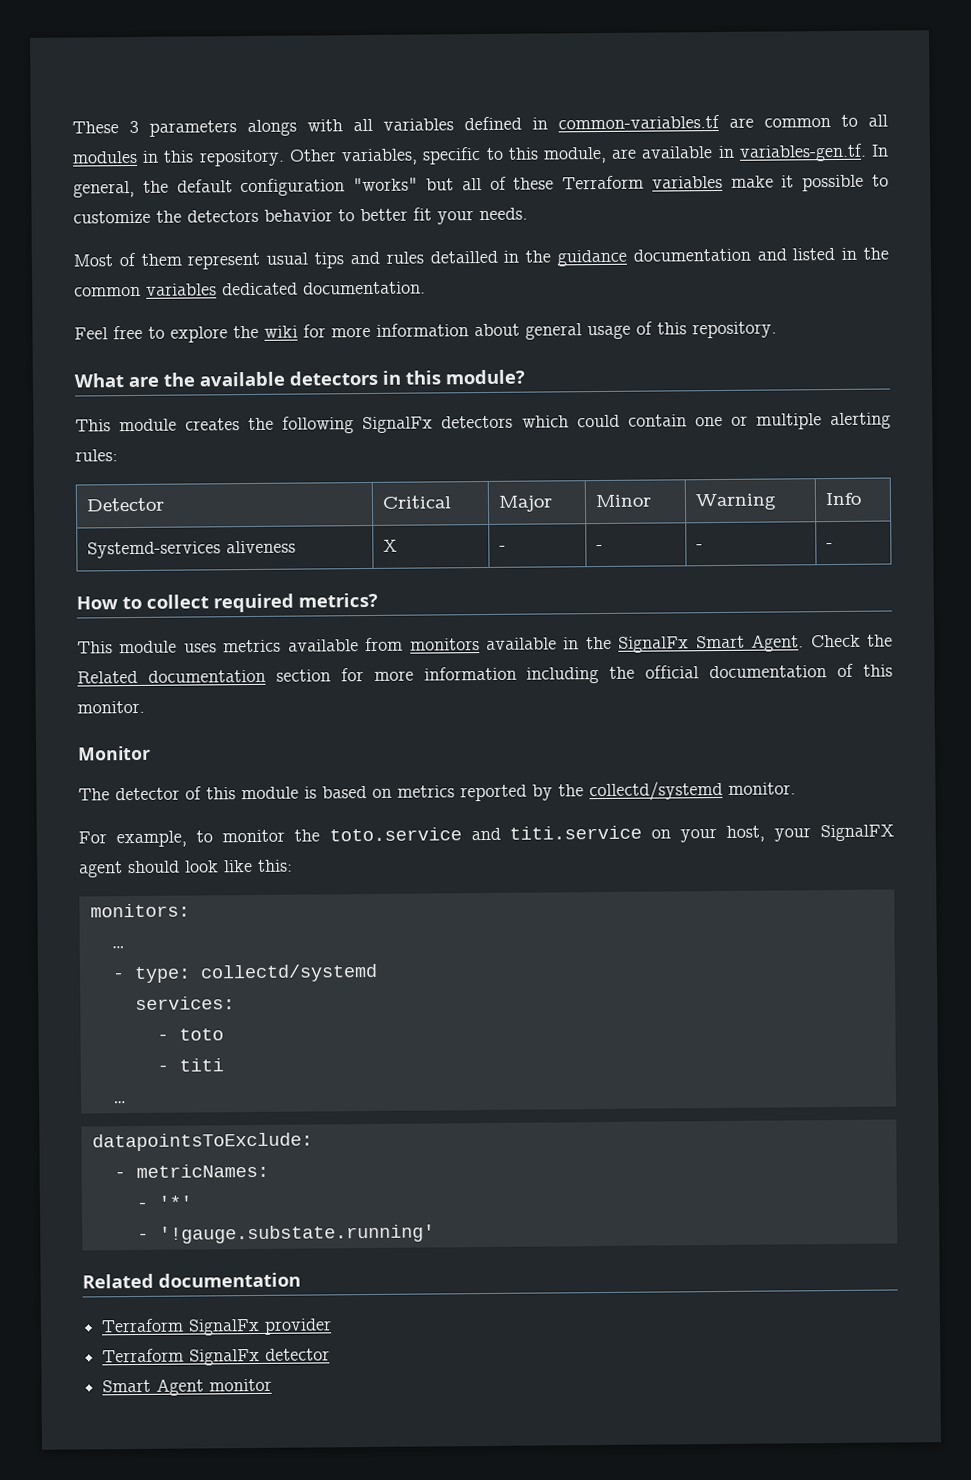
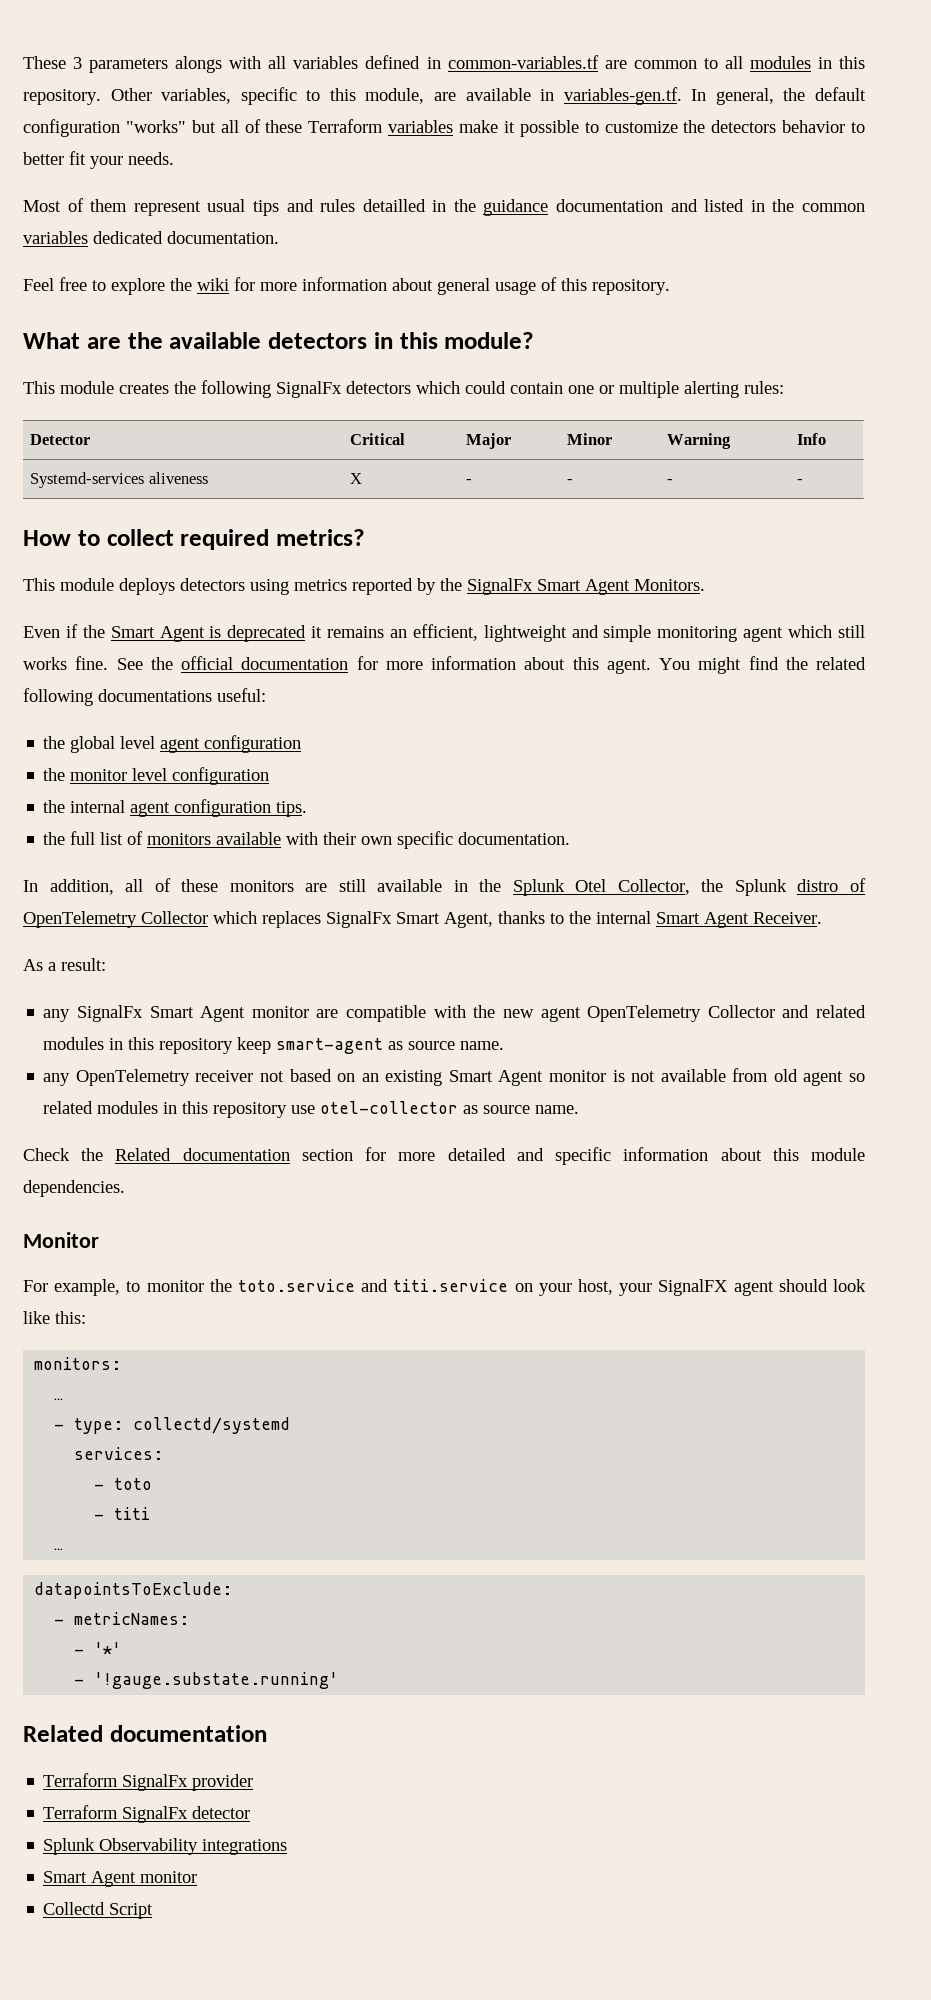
- This module uses metrics available from monitors available in the SignalFx Smart Agent. Check the Related documentation section for more information including the official documentation of this monitor.
+ This module deploys detectors using metrics reported by the SignalFx Smart Agent Monitors.
+ Even if the Smart Agent is deprecated it remains an efficient, lightweight and simple monitoring agent which still works fine. See the official documentation for more information about this agent. You might find the related following documentations useful:
+ the global level agent configuration
+ the monitor level configuration
+ the internal agent configuration tips.
+ the full list of monitors available with their own specific documentation.
+ In addition, all of these monitors are still available in the Splunk Otel Collector, the Splunk distro of OpenTelemetry Collector which replaces SignalFx Smart Agent, thanks to the internal Smart Agent Receiver.
+ As a result:
+ any SignalFx Smart Agent monitor are compatible with the new agent OpenTelemetry Collector and related modules in this repository keep smart-agent as source name.
+ any OpenTelemetry receiver not based on an existing Smart Agent monitor is not available from old agent so related modules in this repository use otel-collector as source name.
+ Check the Related documentation section for more detailed and specific information about this module dependencies.
  Monitor
- The detector of this module is based on metrics reported by the collectd/systemd monitor.
+ Splunk Observability integrations
  Smart Agent monitor
+ Collectd Script

